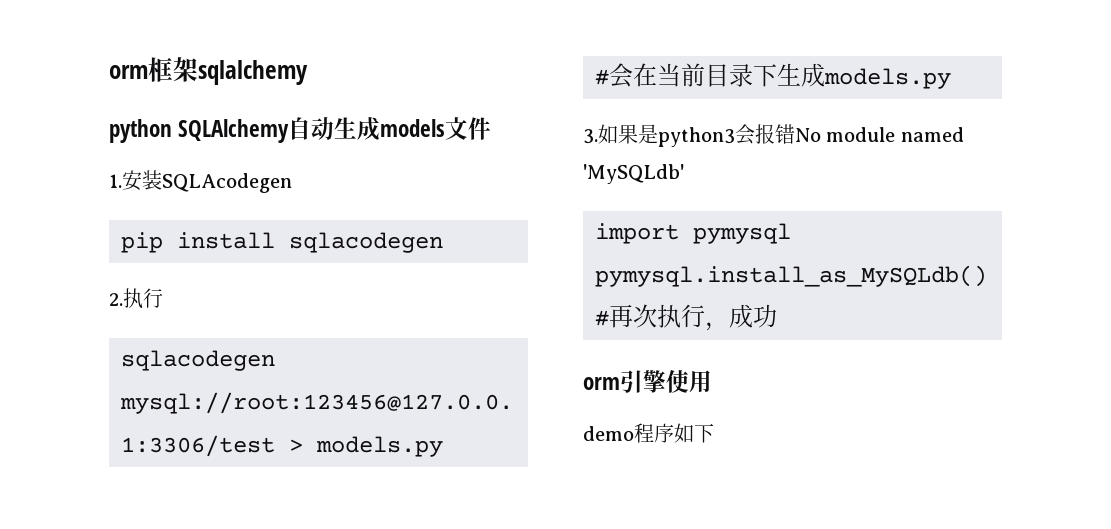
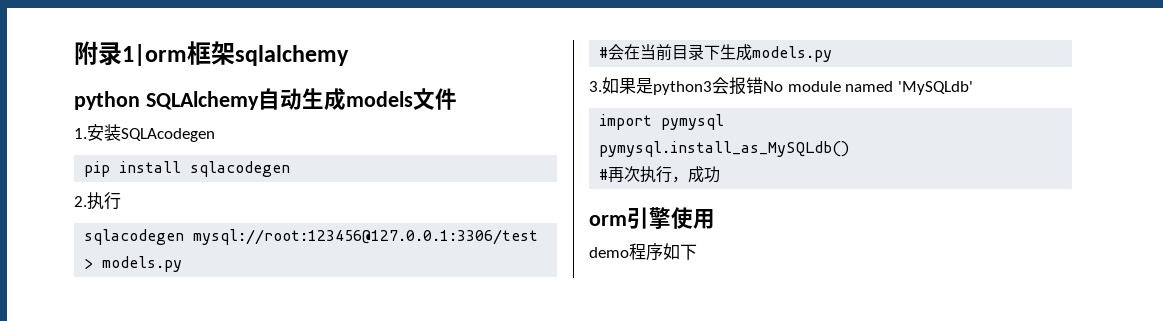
- orm框架sqlalchemy
+ 附录1|orm框架sqlalchemy

